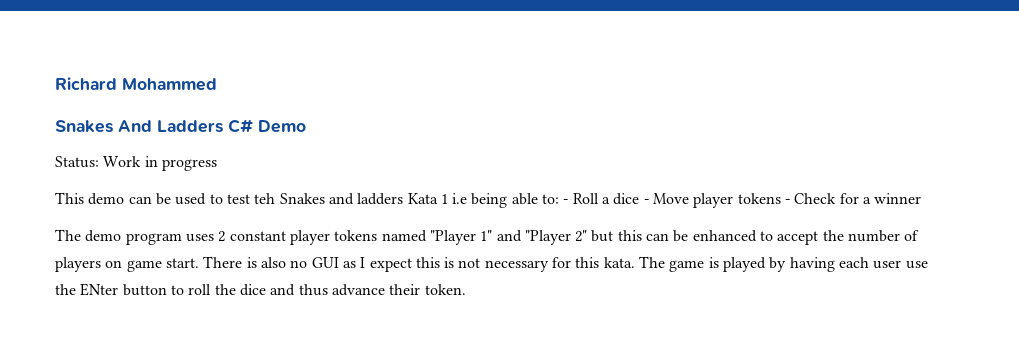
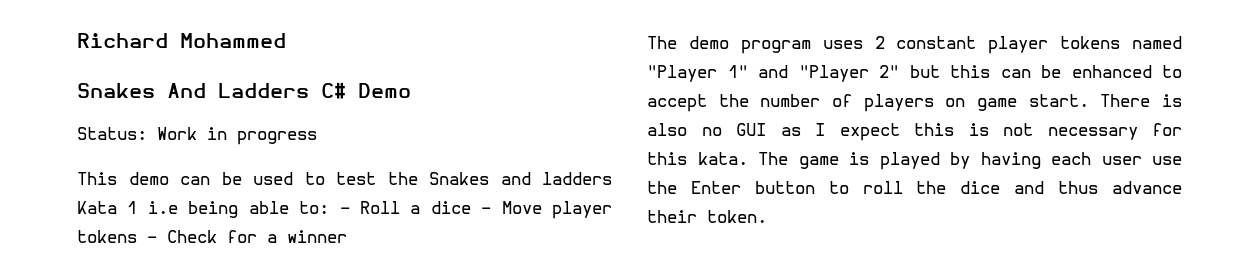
- This demo can be used to test teh Snakes and ladders Kata 1 i.e being able to: - Roll a dice - Move player tokens - Check for a winner
+ This demo can be used to test the Snakes and ladders Kata 1 i.e being able to: - Roll a dice - Move player tokens - Check for a winner
- The game is played by having each user use the ENter button to roll the dice and thus advance their token.
+ The game is played by having each user use the Enter button to roll the dice and thus advance their token.

